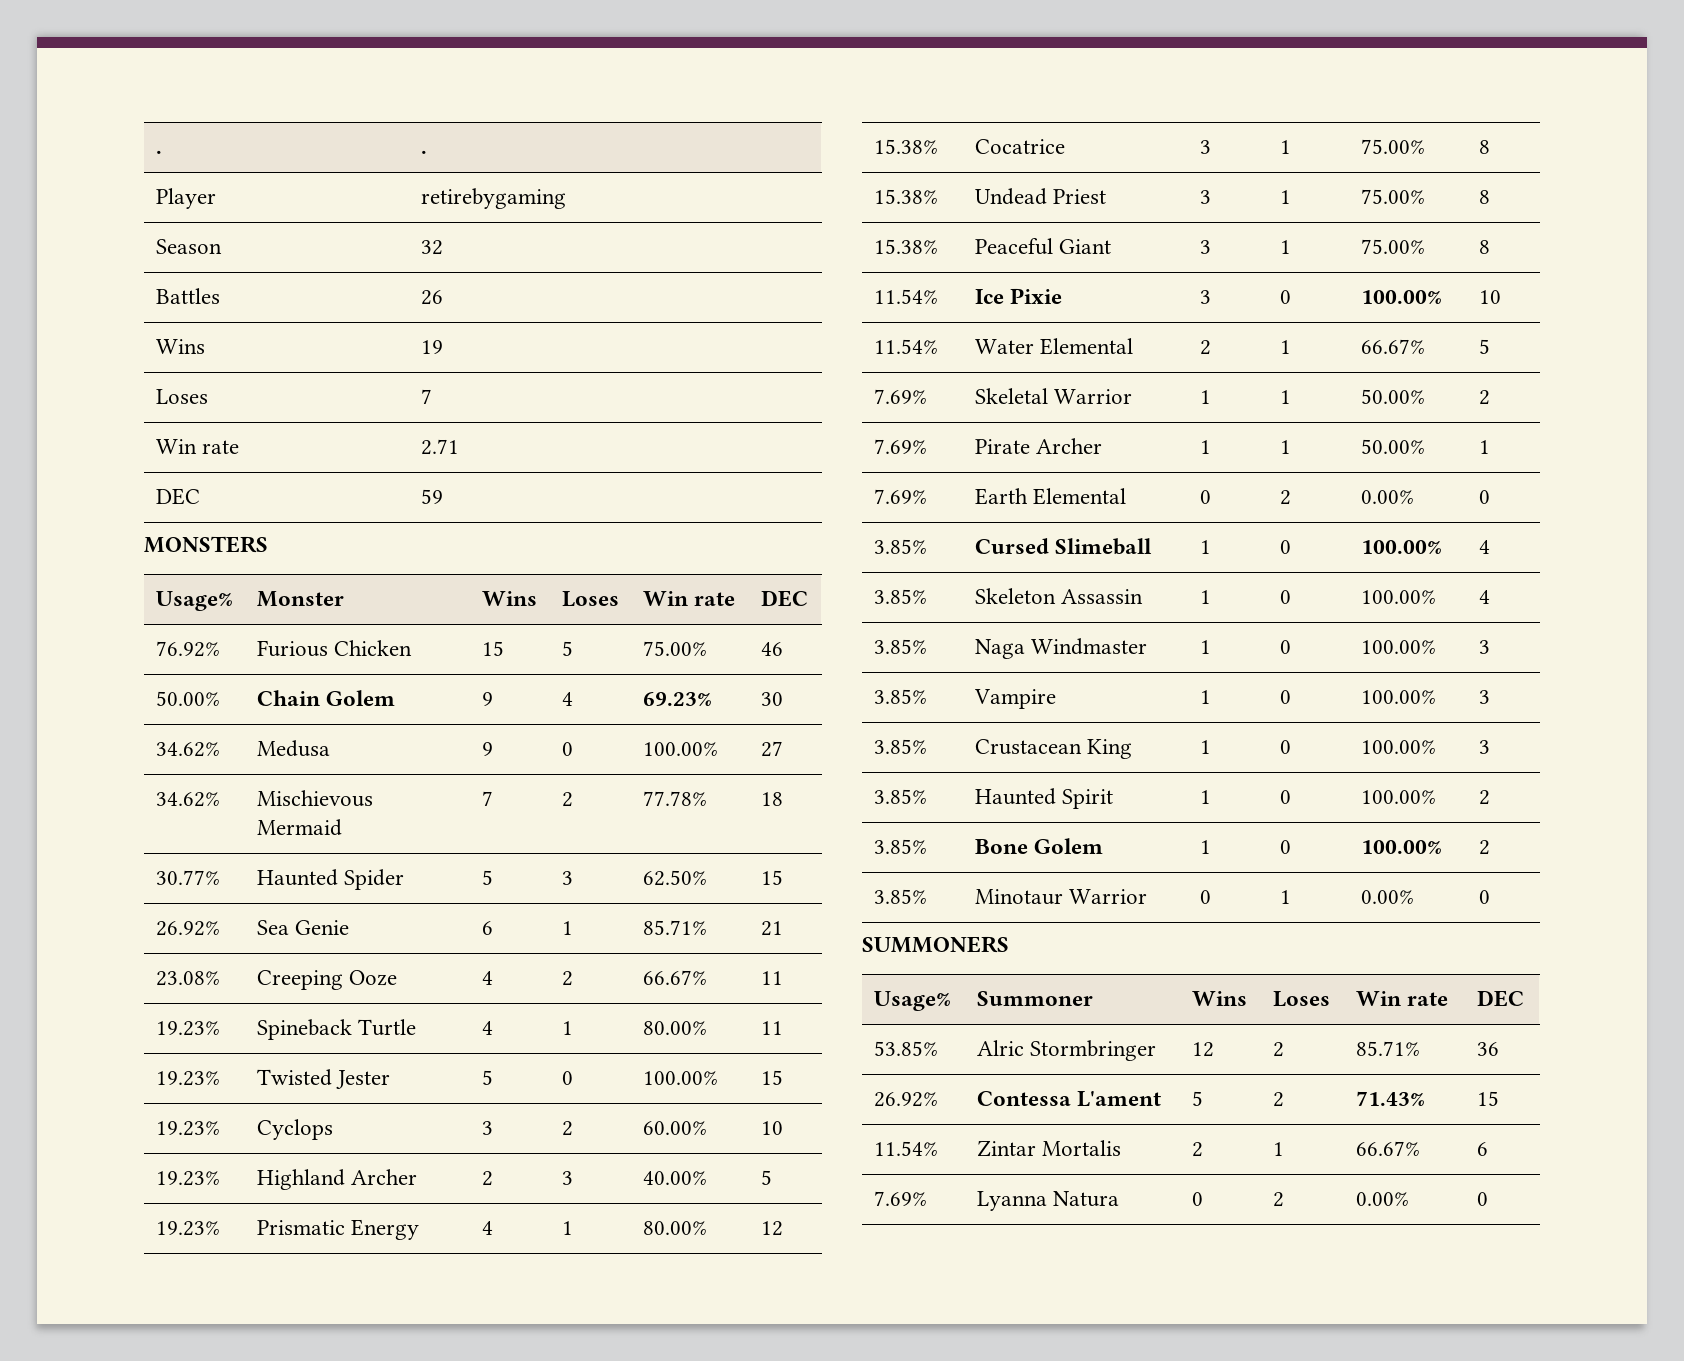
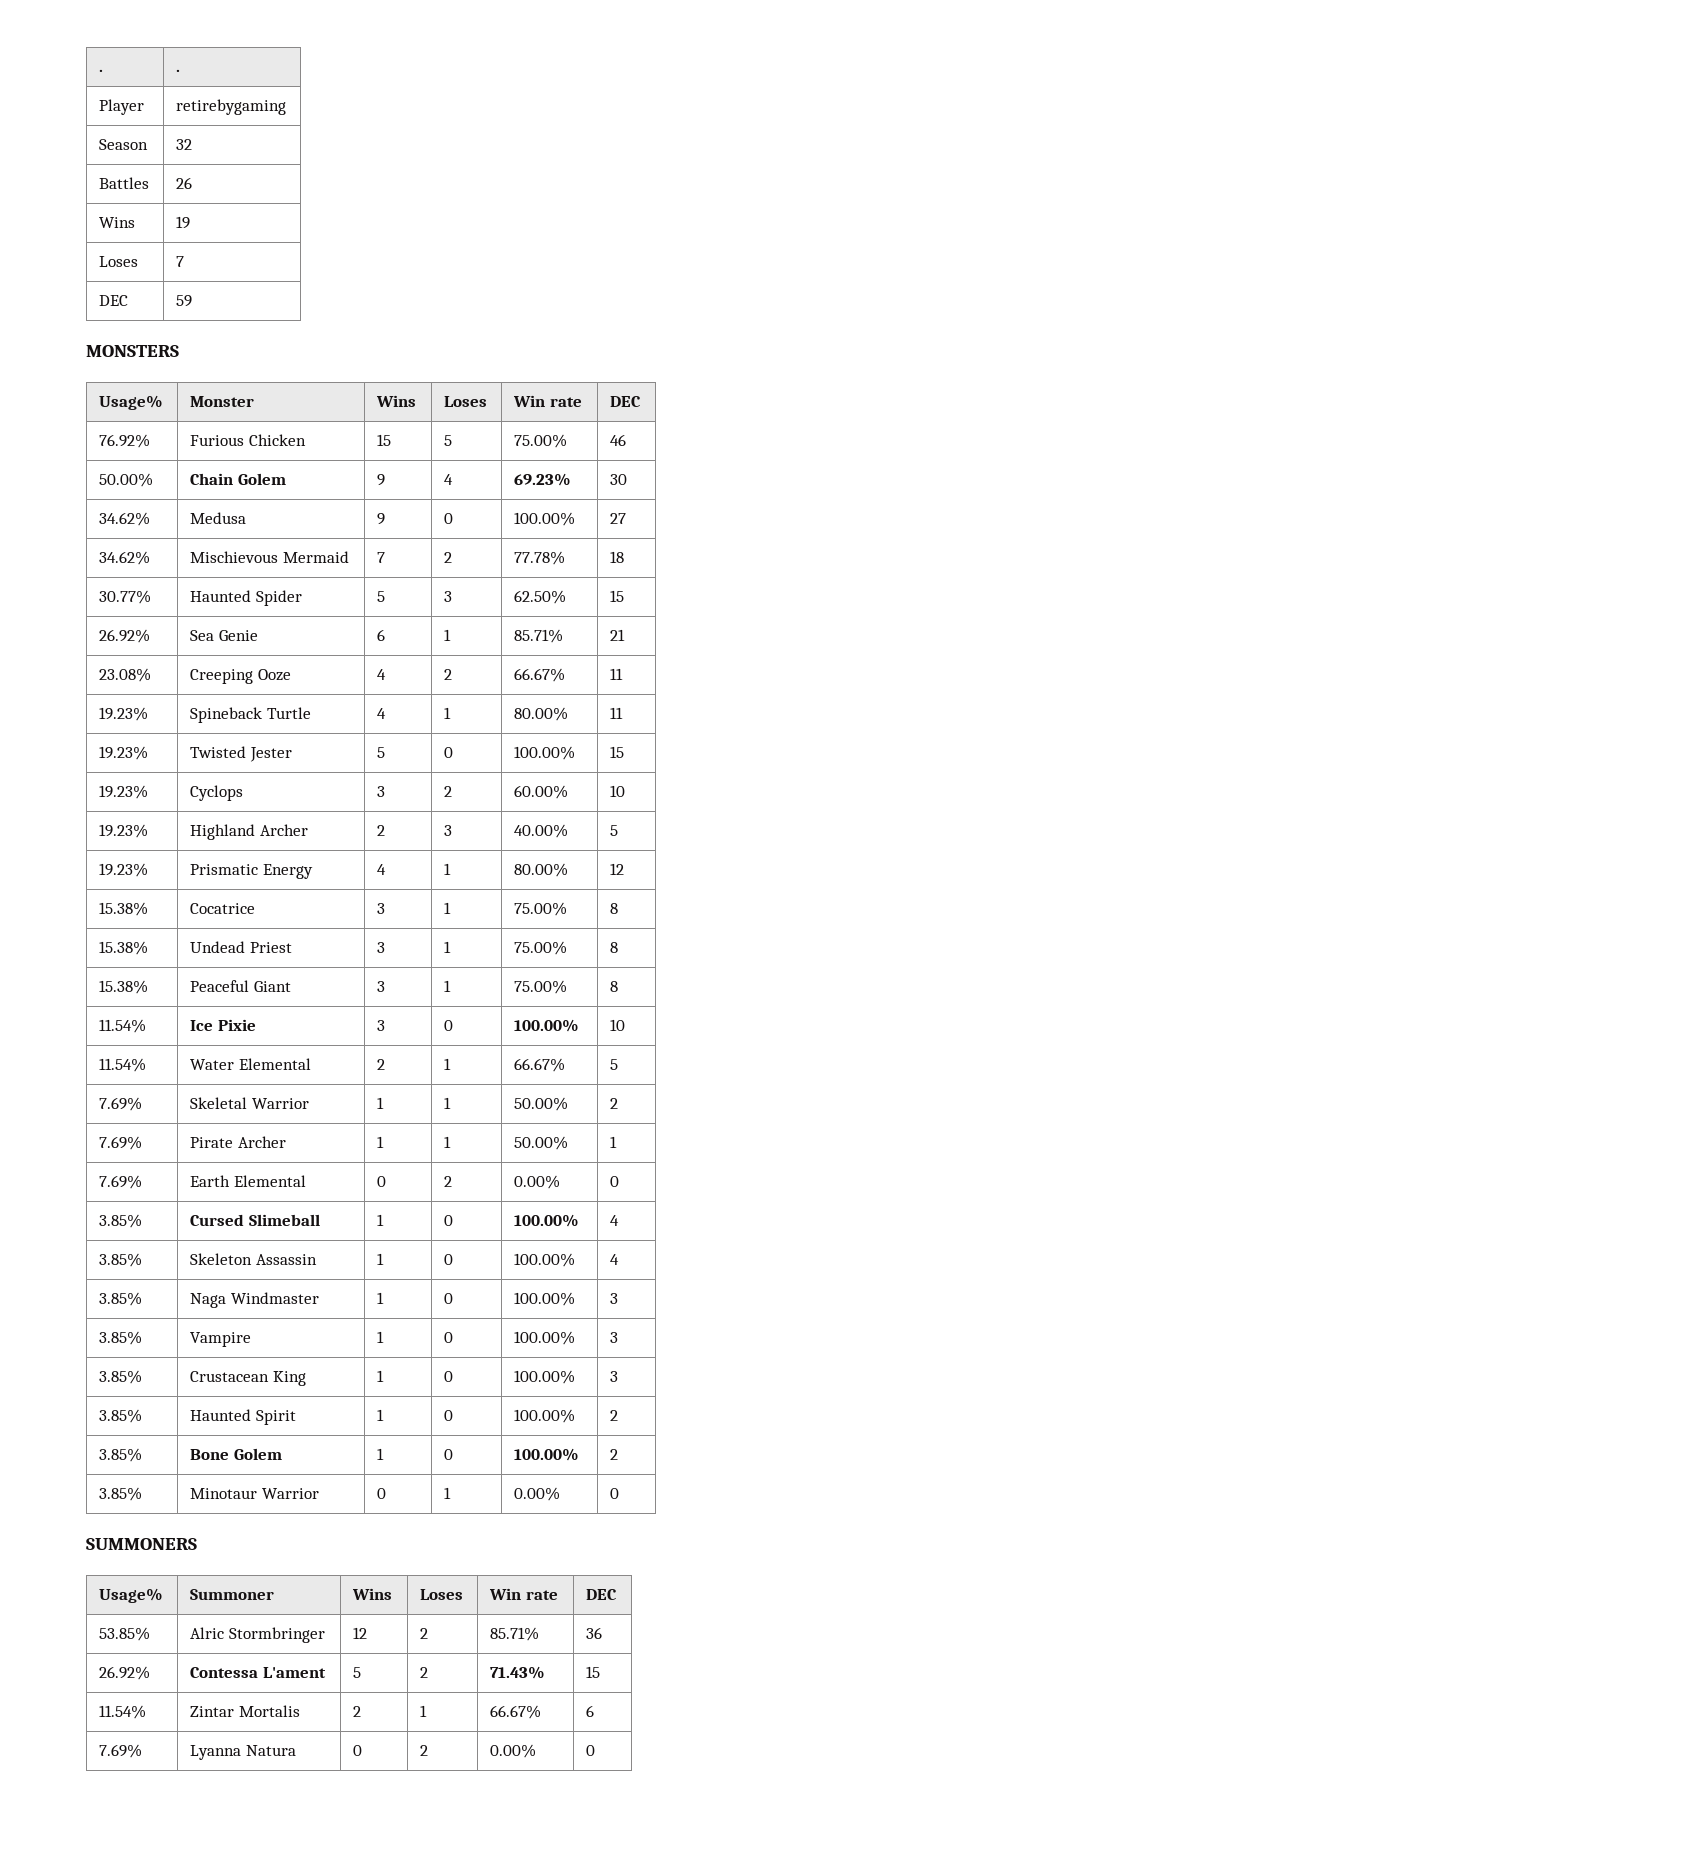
- Win rate | 2.71

